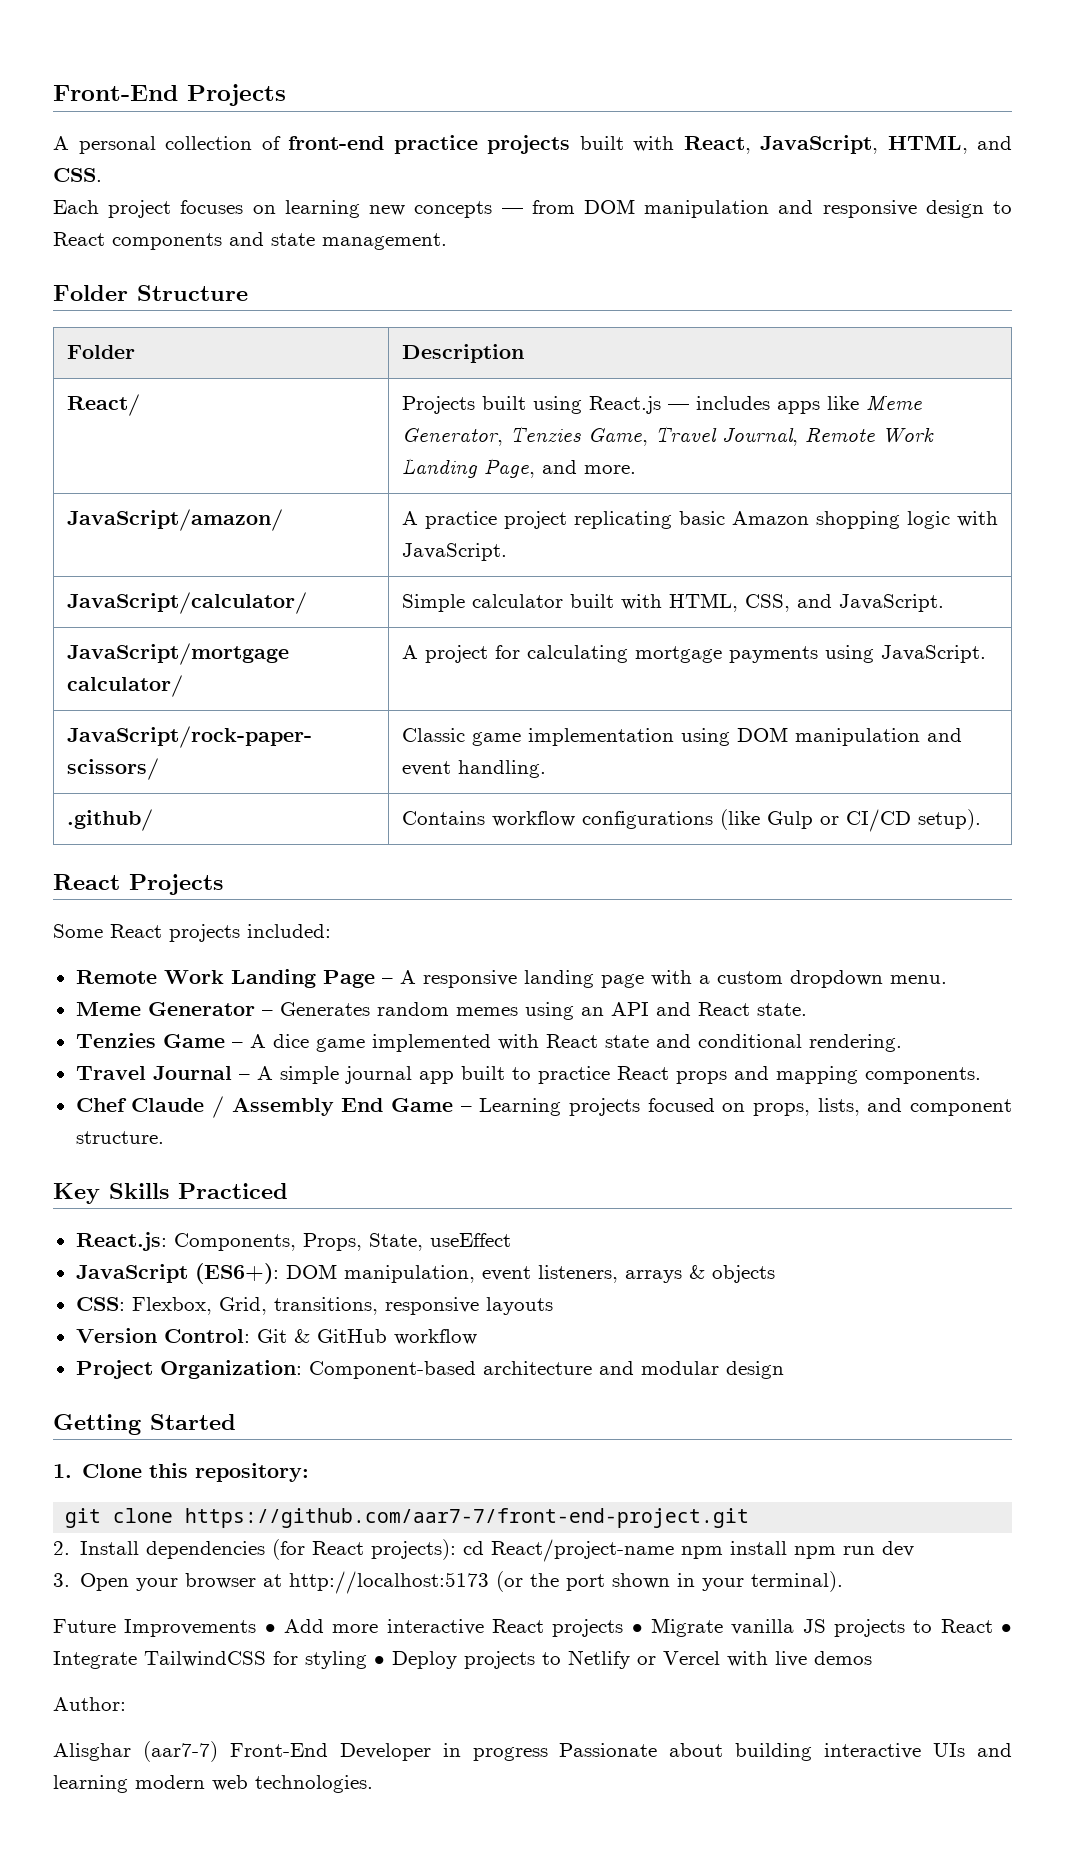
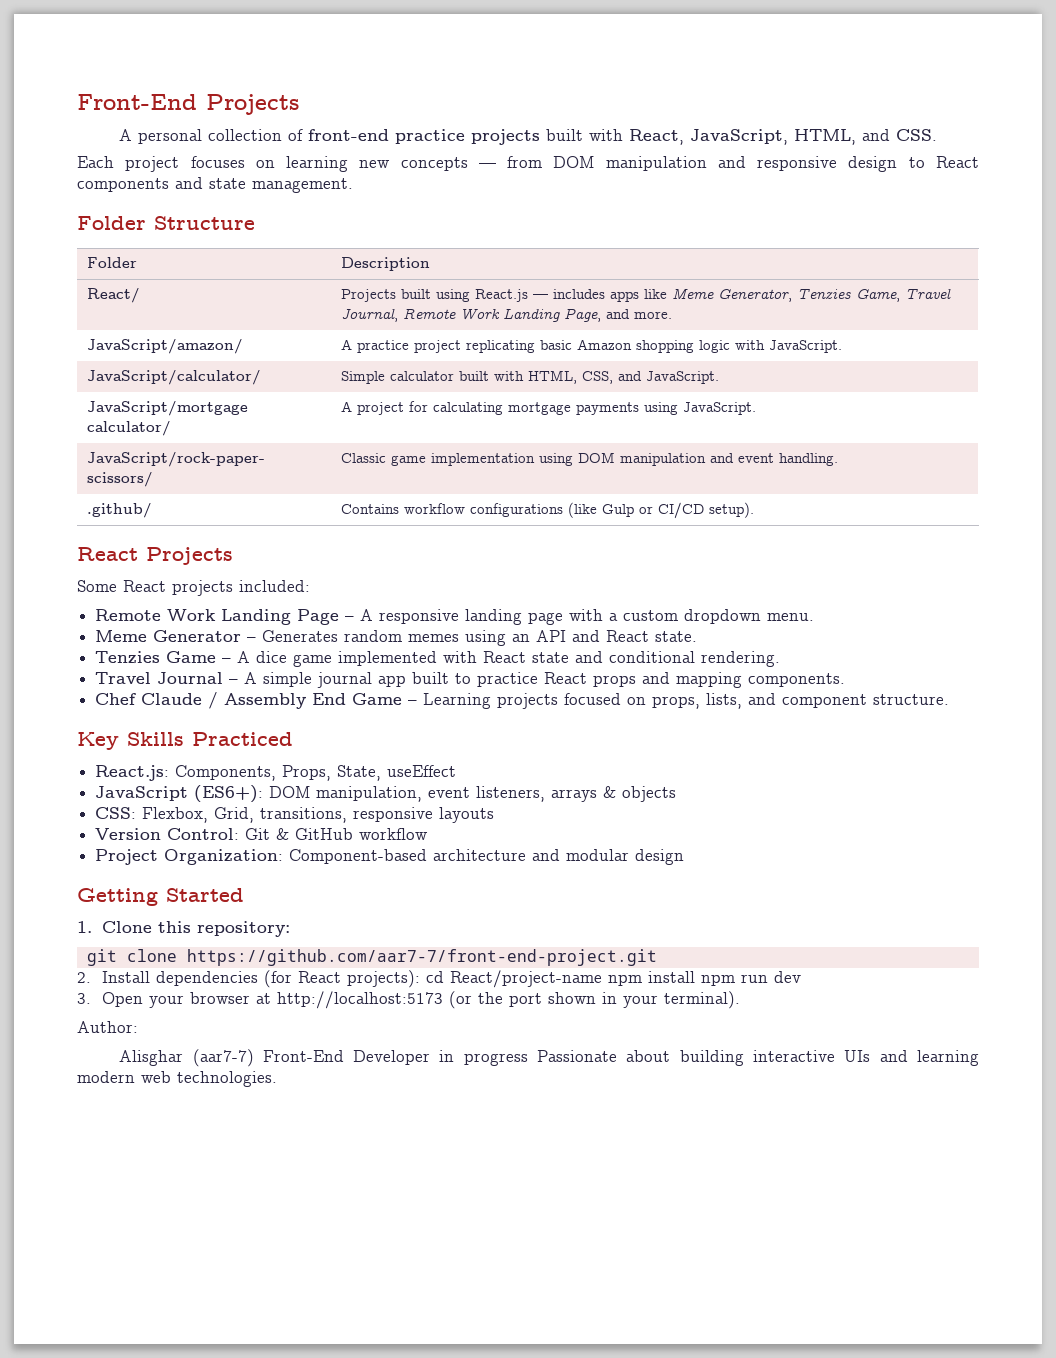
- Future Improvements • Add more interactive React projects • Migrate vanilla JS projects to React • Integrate TailwindCSS for styling • Deploy projects to Netlify or Vercel with live demos

